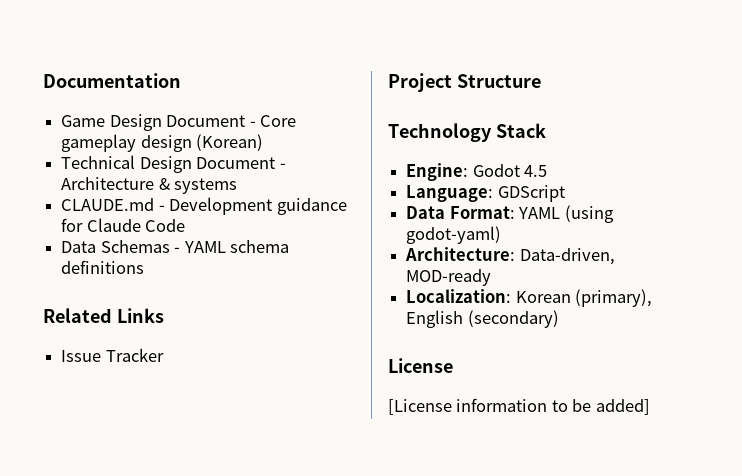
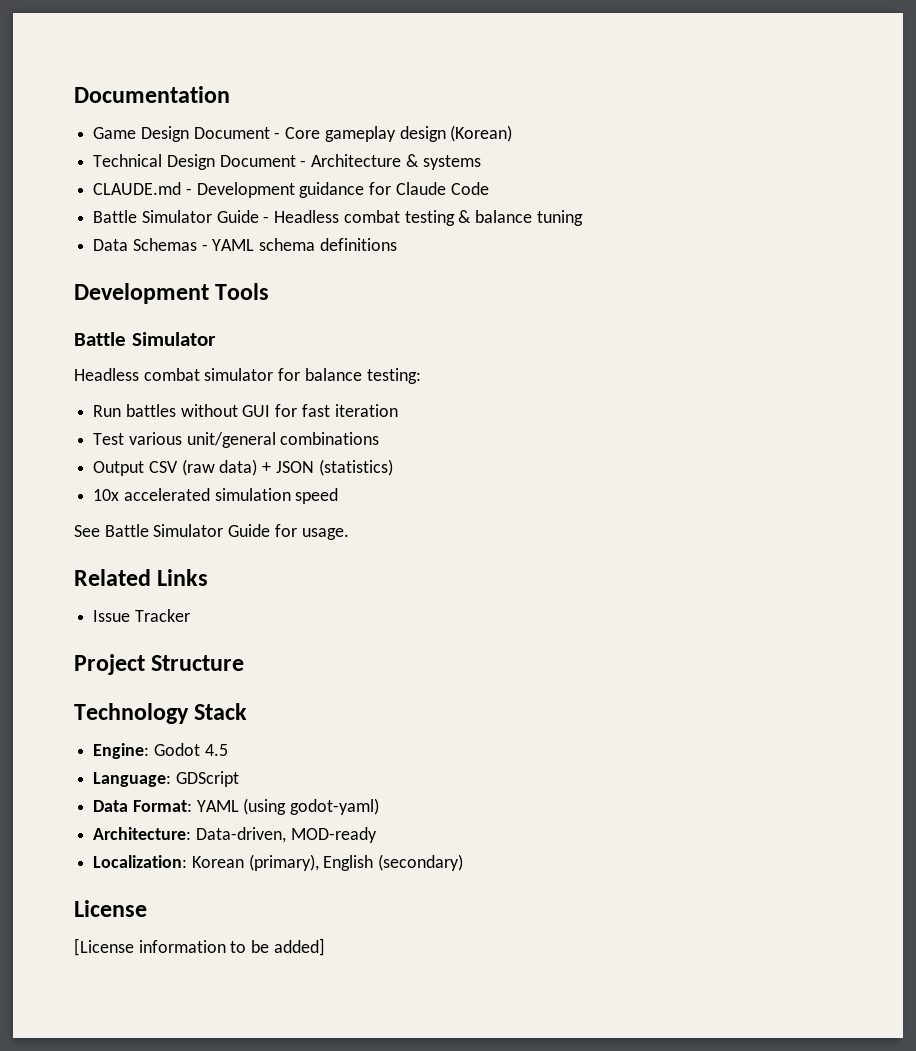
+ Battle Simulator Guide - Headless combat testing & balance tuning
+ Development Tools
+ Battle Simulator
+ Headless combat simulator for balance testing:
+ Run battles without GUI for fast iteration
+ Test various unit/general combinations
+ Output CSV (raw data) + JSON (statistics)
+ 10x accelerated simulation speed
+ See Battle Simulator Guide for usage.

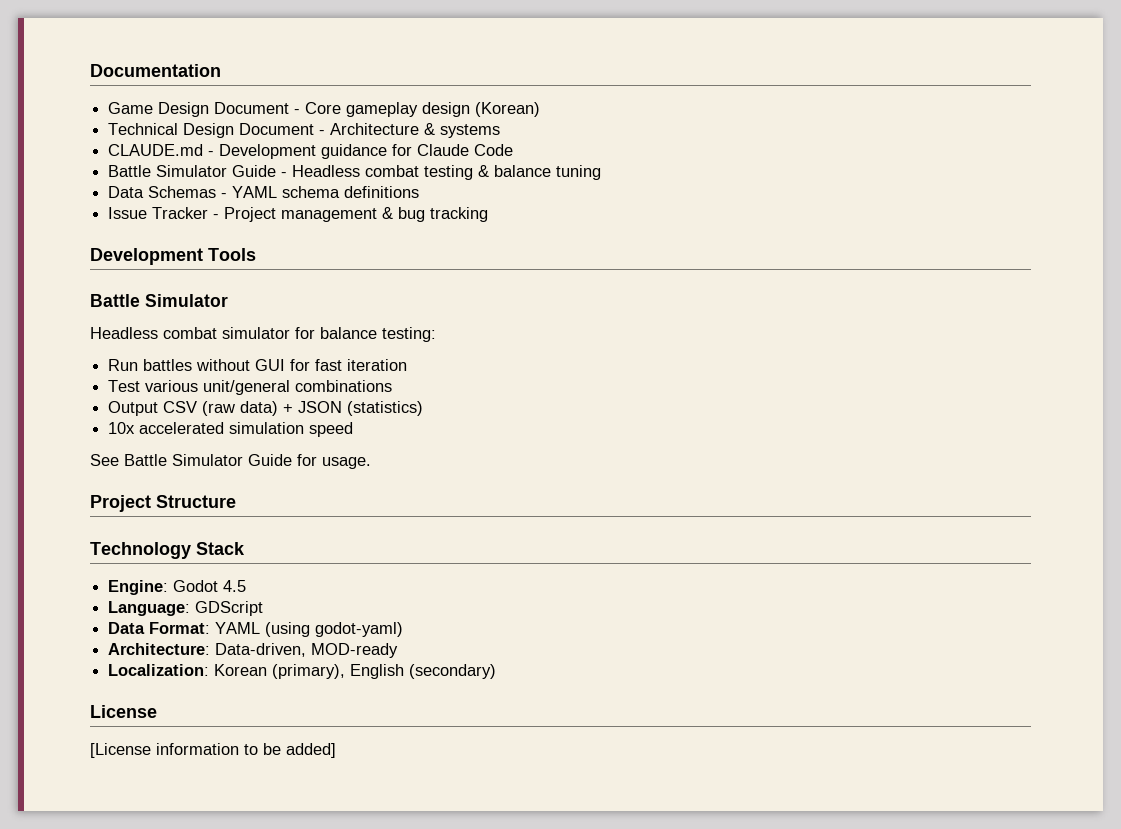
+ Issue Tracker - Project management & bug tracking
- Related Links
- Issue Tracker

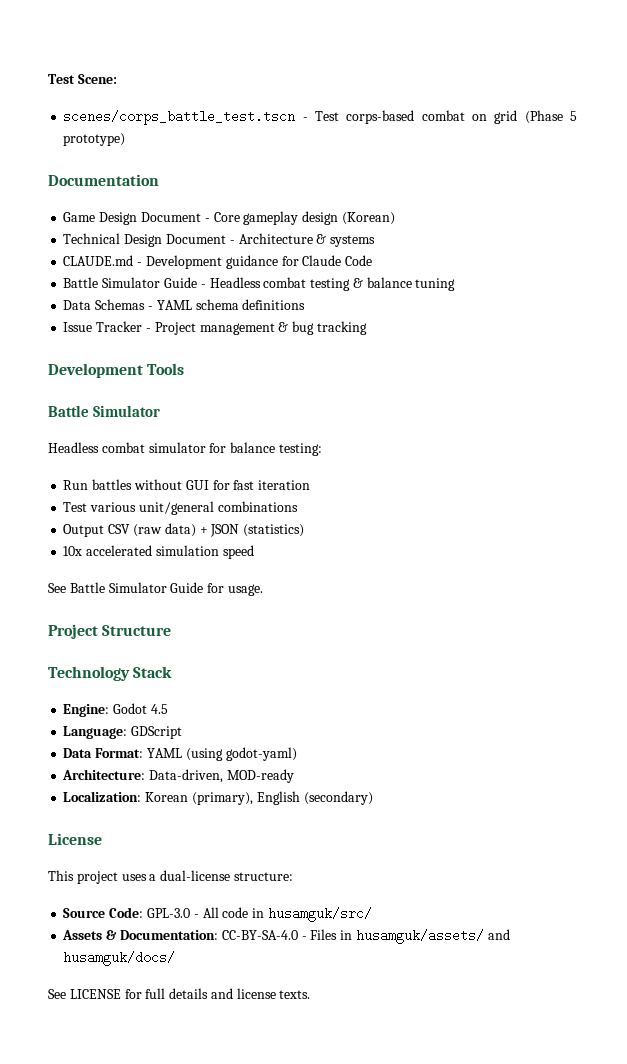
+ Test Scene:
+ scenes/corps_battle_test.tscn - Test corps-based combat on grid (Phase 5 prototype)
- [License information to be added]
+ This project uses a dual-license structure:
+ Source Code: GPL-3.0 - All code in husamguk/src/
+ Assets & Documentation: CC-BY-SA-4.0 - Files in husamguk/assets/ and husamguk/docs/
+ See LICENSE for full details and license texts.

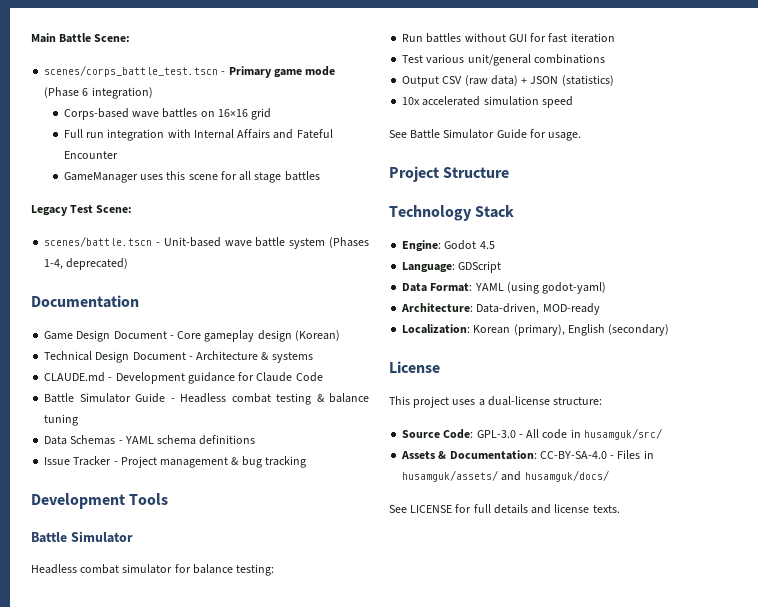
- Test Scene:
+ Main Battle Scene:
- scenes/corps_battle_test.tscn - Test corps-based combat on grid (Phase 5 prototype)
+ scenes/corps_battle_test.tscn - Primary game mode (Phase 6 integration)
+ Corps-based wave battles on 16×16 grid
+ Full run integration with Internal Affairs and Fateful Encounter
+ GameManager uses this scene for all stage battles
+ Legacy Test Scene:
+ scenes/battle.tscn - Unit-based wave battle system (Phases 1-4, deprecated)

